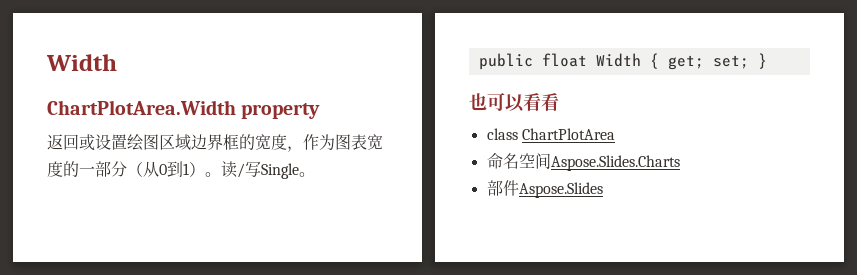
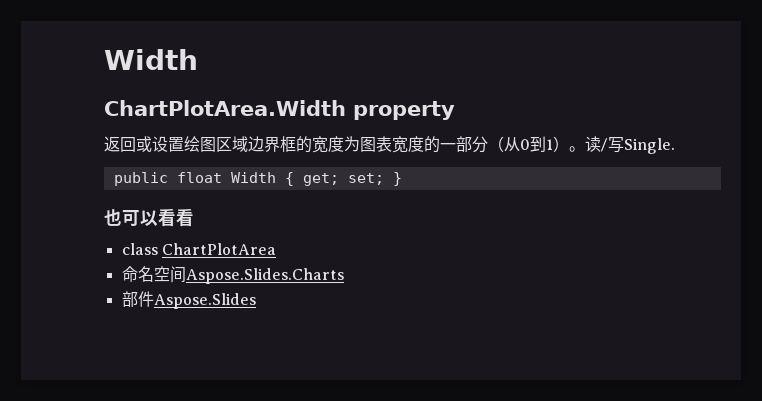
- 返回或设置绘图区域边界框的宽度，作为图表宽度的一部分（从0到1）。
+ 返回或设置绘图区域边界框的宽度为图表宽度的一部分（从0到1）。
- 读/写Single。
+ 读/写Single.

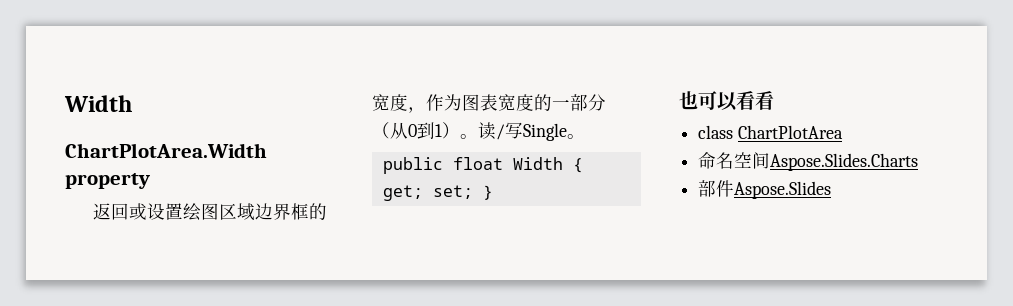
- 返回或设置绘图区域边界框的宽度为图表宽度的一部分（从0到1）。
+ 返回或设置绘图区域边界框的宽度，作为图表宽度的一部分（从0到1）。
- 读/写Single.
+ 读/写Single。

